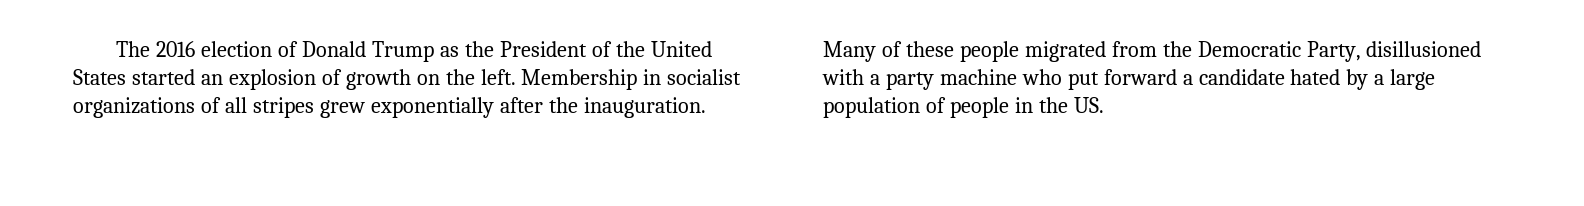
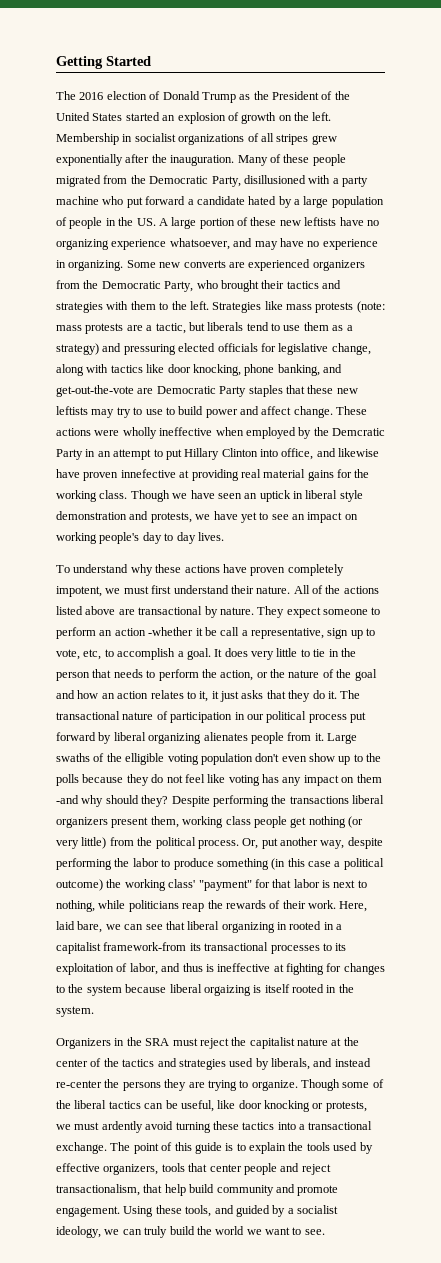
+ Getting Started
- Many of these people migrated from the Democratic Party, disillusioned with a party machine who put forward a candidate hated by a large population of people in the US.
+ Many of these people migrated from the Democratic Party, disillusioned with a party machine who put forward a candidate hated by a large population of people in the US. A large portion of these new leftists have no organizing experience whatsoever, and may have no experience in organizing. Some new converts are experienced organizers from the Democratic Party, who brought their tactics and strategies with them to the left. Strategies like mass protests (note: mass protests are a tactic, but liberals tend to use them as a strategy) and pressuring elected officials for legislative change, along with tactics like door knocking, phone banking, and get-out-the-vote are Democratic Party staples that these new leftists may try to use to build power and affect change. These actions were wholly ineffective when employed by the Demcratic Party in an attempt to put Hillary Clinton into office, and likewise have proven innefective at providing real material gains for the working class. Though we have seen an uptick in liberal style demonstration and protests, we have yet to see an impact on working people's day to day lives.
+ To understand why these actions have proven completely impotent, we must first understand their nature. All of the actions listed above are transactional by nature. They expect someone to perform an action -whether it be call a representative, sign up to vote, etc, to accomplish a goal. It does very little to tie in the person that needs to perform the action, or the nature of the goal and how an action relates to it, it just asks that they do it. The transactional nature of participation in our political process put forward by liberal organizing alienates people from it. Large swaths of the elligible voting population don't even show up to the polls because they do not feel like voting has any impact on them -and why should they? Despite performing the transactions liberal organizers present them, working class people get nothing (or very little) from the political process. Or, put another way, despite performing the labor to produce something (in this case a political outcome) the working class' "payment" for that labor is next to nothing, while politicians reap the rewards of their work. Here, laid bare, we can see that liberal organizing in rooted in a capitalist framework-from its transactional processes to its exploitation of labor, and thus is ineffective at fighting for changes to the system because liberal orgaizing is itself rooted in the system.
+ Organizers in the SRA must reject the capitalist nature at the center of the tactics and strategies used by liberals, and instead re-center the persons they are trying to organize. Though some of the liberal tactics can be useful, like door knocking or protests, we must ardently avoid turning these tactics into a transactional exchange. The point of this guide is to explain the tools used by effective organizers, tools that center people and reject transactionalism, that help build community and promote engagement. Using these tools, and guided by a socialist ideology, we can truly build the world we want to see.

